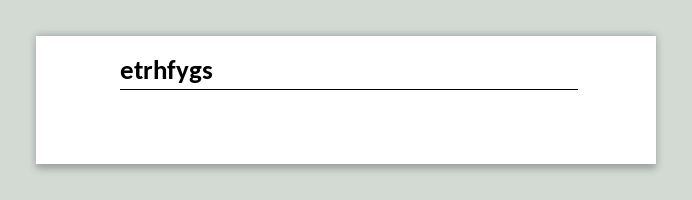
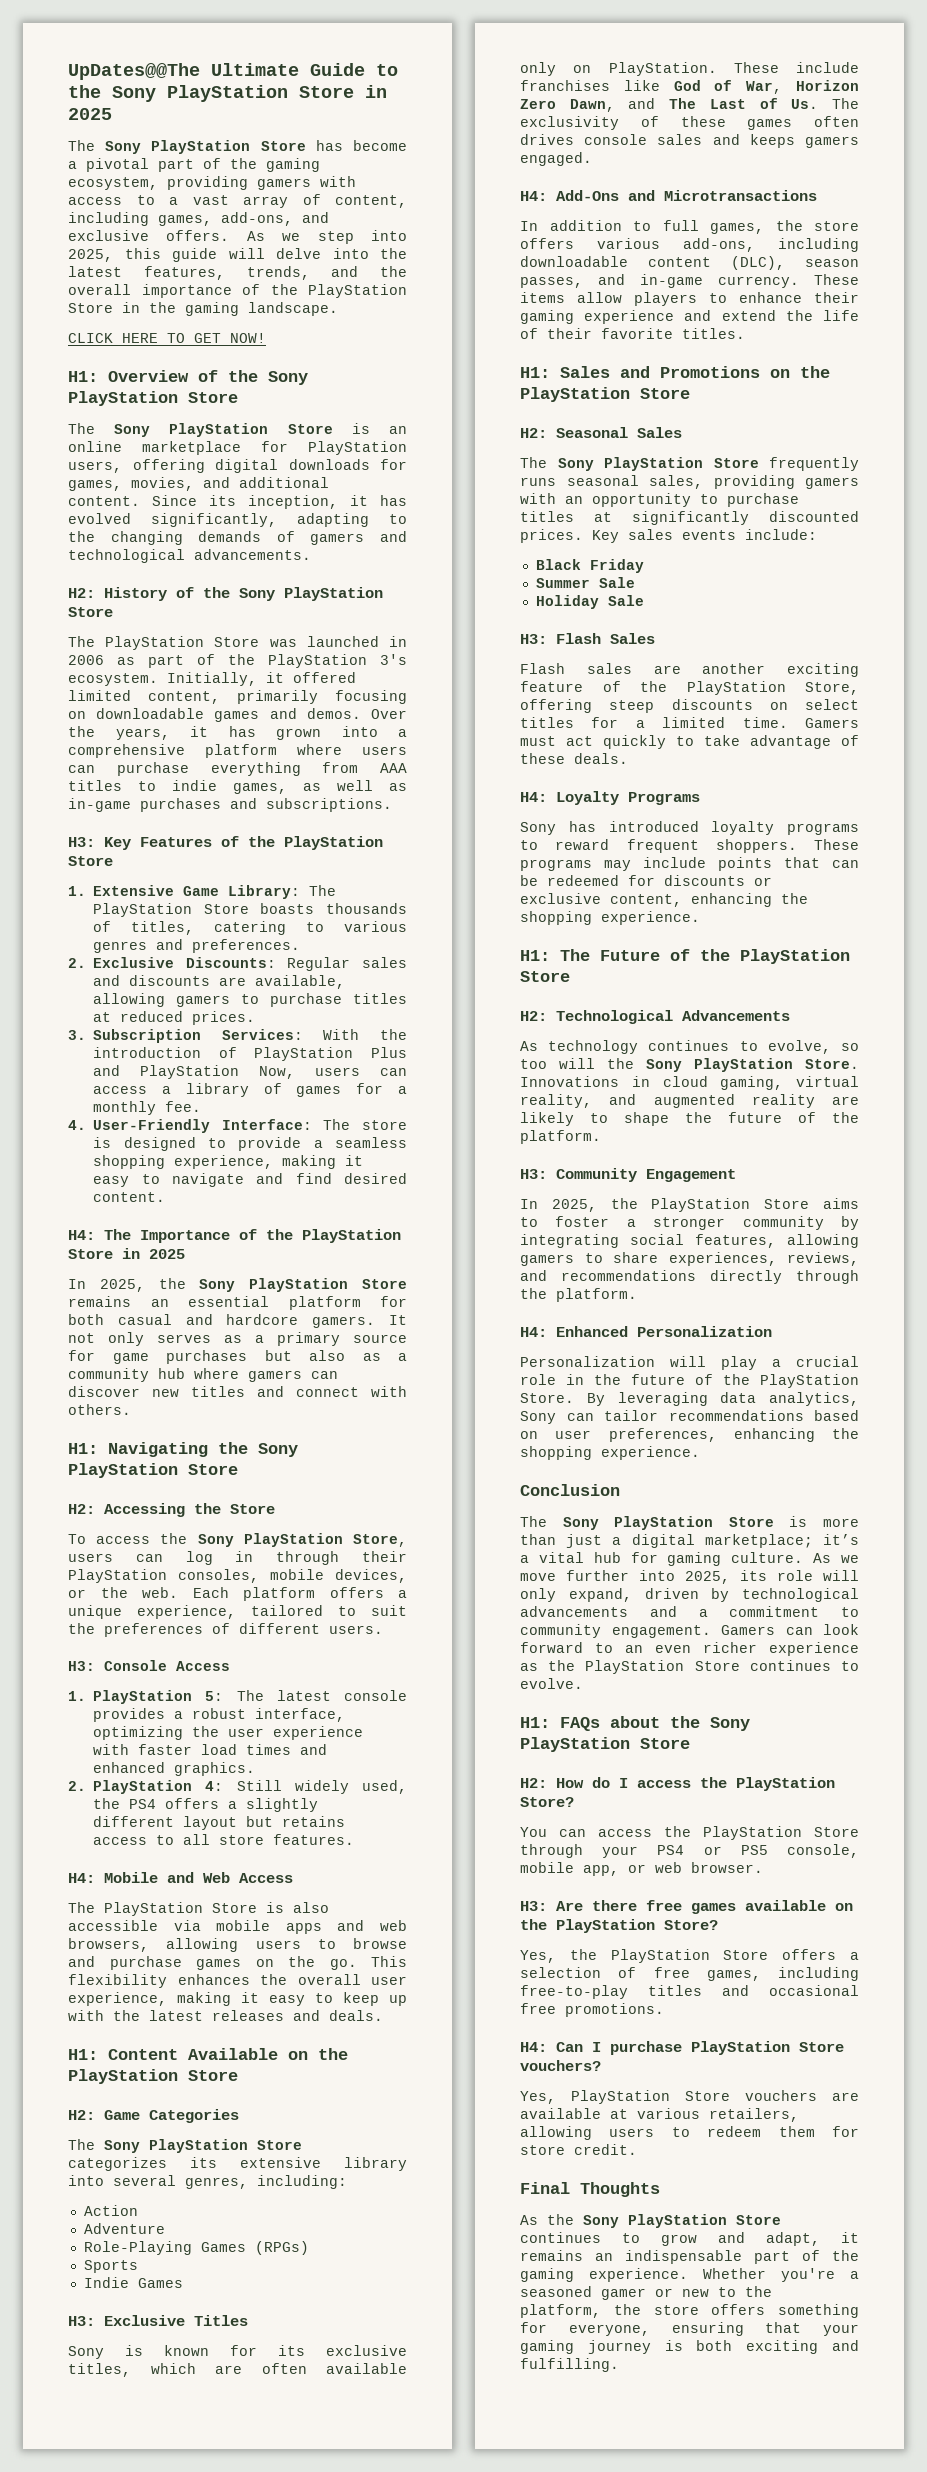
- etrhfygs
+ UpDates@@The Ultimate Guide to the Sony PlayStation Store in 2025
+ The Sony PlayStation Store has become a pivotal part of the gaming ecosystem, providing gamers with access to a vast array of content, including games, add-ons, and exclusive offers. As we step into 2025, this guide will delve into the latest features, trends, and the overall importance of the PlayStation Store in the gaming landscape.
+ CLICK HERE TO GET NOW!
+ H1: Overview of the Sony PlayStation Store
+ The Sony PlayStation Store is an online marketplace for PlayStation users, offering digital downloads for games, movies, and additional content. Since its inception, it has evolved significantly, adapting to the changing demands of gamers and technological advancements.
+ H2: History of the Sony PlayStation Store
+ The PlayStation Store was launched in 2006 as part of the PlayStation 3's ecosystem. Initially, it offered limited content, primarily focusing on downloadable games and demos. Over the years, it has grown into a comprehensive platform where users can purchase everything from AAA titles to indie games, as well as in-game purchases and subscriptions.
+ H3: Key Features of the PlayStation Store
+ 1. Extensive Game Library: The PlayStation Store boasts thousands of titles, catering to various genres and preferences.
+ 2. Exclusive Discounts: Regular sales and discounts are available, allowing gamers to purchase titles at reduced prices.
+ 3. Subscription Services: With the introduction of PlayStation Plus and PlayStation Now, users can access a library of games for a monthly fee.
+ 4. User-Friendly Interface: The store is designed to provide a seamless shopping experience, making it easy to navigate and find desired content.
+ H4: The Importance of the PlayStation Store in 2025
+ In 2025, the Sony PlayStation Store remains an essential platform for both casual and hardcore gamers. It not only serves as a primary source for game purchases but also as a community hub where gamers can discover new titles and connect with others.
+ H1: Navigating the Sony PlayStation Store
+ H2: Accessing the Store
+ To access the Sony PlayStation Store, users can log in through their PlayStation consoles, mobile devices, or the web. Each platform offers a unique experience, tailored to suit the preferences of different users.
+ H3: Console Access
+ 1. PlayStation 5: The latest console provides a robust interface, optimizing the user experience with faster load times and enhanced graphics.
+ 2. PlayStation 4: Still widely used, the PS4 offers a slightly different layout but retains access to all store features.
+ H4: Mobile and Web Access
+ The PlayStation Store is also accessible via mobile apps and web browsers, allowing users to browse and purchase games on the go. This flexibility enhances the overall user experience, making it easy to keep up with the latest releases and deals.
+ H1: Content Available on the PlayStation Store
+ H2: Game Categories
+ The Sony PlayStation Store categorizes its extensive library into several genres, including:
+ Action
+ Adventure
+ Role-Playing Games (RPGs)
+ Sports
+ Indie Games
+ H3: Exclusive Titles
+ Sony is known for its exclusive titles, which are often available only on PlayStation. These include franchises like God of War, Horizon Zero Dawn, and The Last of Us. The exclusivity of these games often drives console sales and keeps gamers engaged.
+ H4: Add-Ons and Microtransactions
+ In addition to full games, the store offers various add-ons, including downloadable content (DLC), season passes, and in-game currency. These items allow players to enhance their gaming experience and extend the life of their favorite titles.
+ H1: Sales and Promotions on the PlayStation Store
+ H2: Seasonal Sales
+ The Sony PlayStation Store frequently runs seasonal sales, providing gamers with an opportunity to purchase titles at significantly discounted prices. Key sales events include:
+ Black Friday
+ Summer Sale
+ Holiday Sale
+ H3: Flash Sales
+ Flash sales are another exciting feature of the PlayStation Store, offering steep discounts on select titles for a limited time. Gamers must act quickly to take advantage of these deals.
+ H4: Loyalty Programs
+ Sony has introduced loyalty programs to reward frequent shoppers. These programs may include points that can be redeemed for discounts or exclusive content, enhancing the shopping experience.
+ H1: The Future of the PlayStation Store
+ H2: Technological Advancements
+ As technology continues to evolve, so too will the Sony PlayStation Store. Innovations in cloud gaming, virtual reality, and augmented reality are likely to shape the future of the platform.
+ H3: Community Engagement
+ In 2025, the PlayStation Store aims to foster a stronger community by integrating social features, allowing gamers to share experiences, reviews, and recommendations directly through the platform.
+ H4: Enhanced Personalization
+ Personalization will play a crucial role in the future of the PlayStation Store. By leveraging data analytics, Sony can tailor recommendations based on user preferences, enhancing the shopping experience.
+ Conclusion
+ The Sony PlayStation Store is more than just a digital marketplace; it’s a vital hub for gaming culture. As we move further into 2025, its role will only expand, driven by technological advancements and a commitment to community engagement. Gamers can look forward to an even richer experience as the PlayStation Store continues to evolve.
+ H1: FAQs about the Sony PlayStation Store
+ H2: How do I access the PlayStation Store?
+ You can access the PlayStation Store through your PS4 or PS5 console, mobile app, or web browser.
+ H3: Are there free games available on the PlayStation Store?
+ Yes, the PlayStation Store offers a selection of free games, including free-to-play titles and occasional free promotions.
+ H4: Can I purchase PlayStation Store vouchers?
+ Yes, PlayStation Store vouchers are available at various retailers, allowing users to redeem them for store credit.
+ Final Thoughts
+ As the Sony PlayStation Store continues to grow and adapt, it remains an indispensable part of the gaming experience. Whether you're a seasoned gamer or new to the platform, the store offers something for everyone, ensuring that your gaming journey is both exciting and fulfilling.

